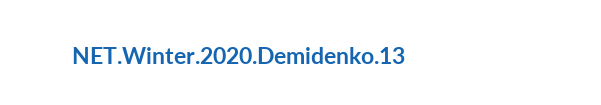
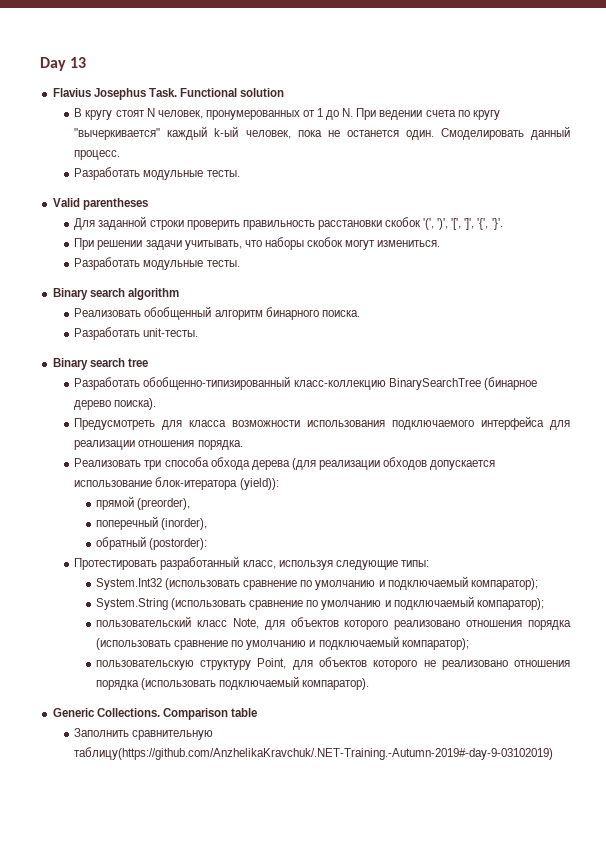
- NET.Winter.2020.Demidenko.13
+ Day 13
+ Flavius Josephus Task. Functional solution
+ В кругу стоят N человек, пронумерованных от 1 до N. При ведении счета по кругу "вычеркивается" каждый k-ый человек, пока не останется один. Смоделировать данный процесс.
+ Разработать модульные тесты.
+ Valid parentheses
+ Для заданной строки проверить правильность расстановки скобок '(', ')', '[', ']', '{', '}'.
+ При решении задачи учитывать, что наборы скобок могут измениться.
+ Разработать модульные тесты.
+ Binary search algorithm
+ Реализовать обобщенный алгоритм бинарного поиска.
+ Разработать unit-тесты.
+ Binary search tree
+ Разработать обобщенно-типизированный класс-коллекцию BinarySearchTree (бинарное дерево поиска).
+ Предусмотреть для класса возможности использования подключаемого интерфейса для реализации отношения порядка.
+ Реализовать три способа обхода дерева (для реализации обходов допускается использование блок-итератора (yield)):
+ прямой (preorder),
+ поперечный (inorder),
+ обратный (postorder):
+ Протестировать разработанный класс, используя следующие типы:
+ System.Int32 (использовать сравнение по умолчанию и подключаемый компаратор);
+ System.String (использовать сравнение по умолчанию и подключаемый компаратор);
+ пользовательский класс Note, для объектов которого реализовано отношения порядка (использовать сравнение по умолчанию и подключаемый компаратор);
+ пользовательскую структуру Point, для объектов которого не реализовано отношения порядка (использовать подключаемый компаратор).
+ Generic Collections. Comparison table
+ Заполнить сравнительную таблицу(https://github.com/AnzhelikaKravchuk/.NET-Training.-Autumn-2019#-day-9-03102019)

